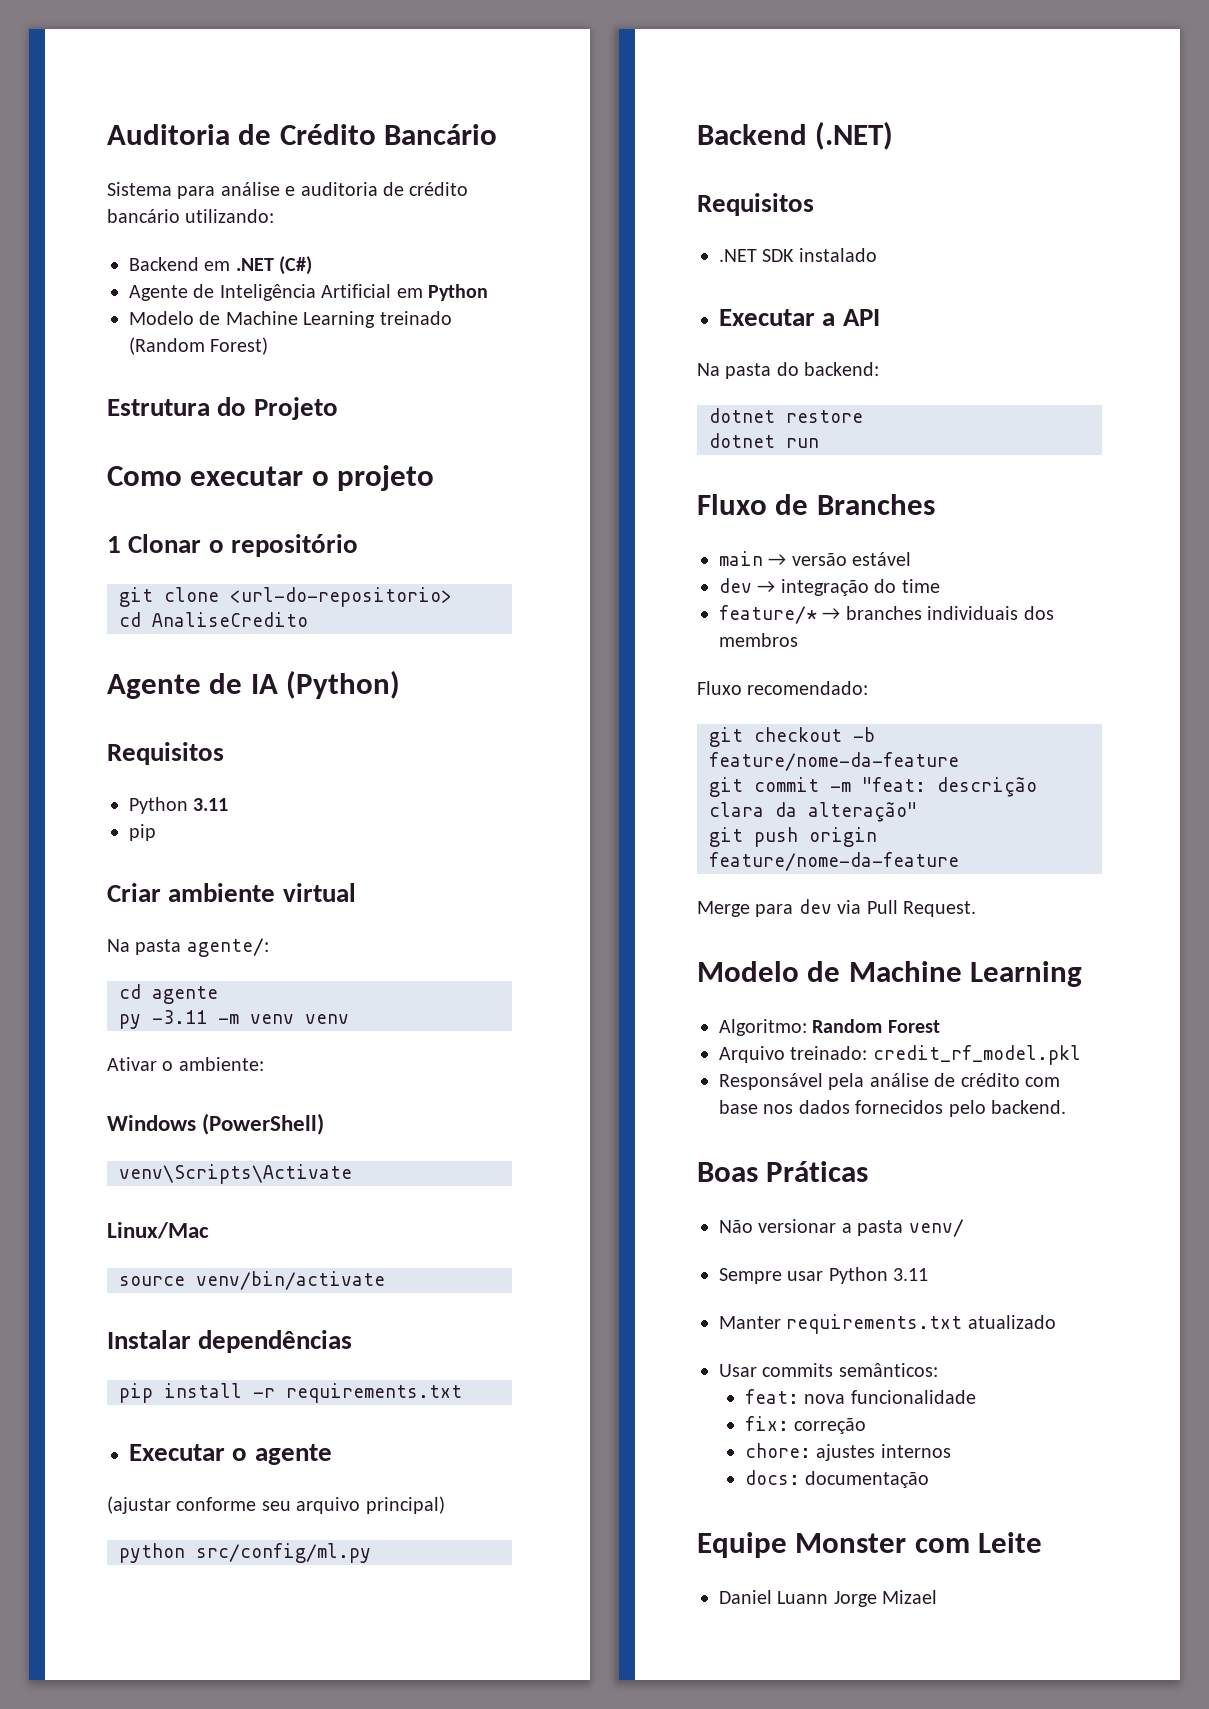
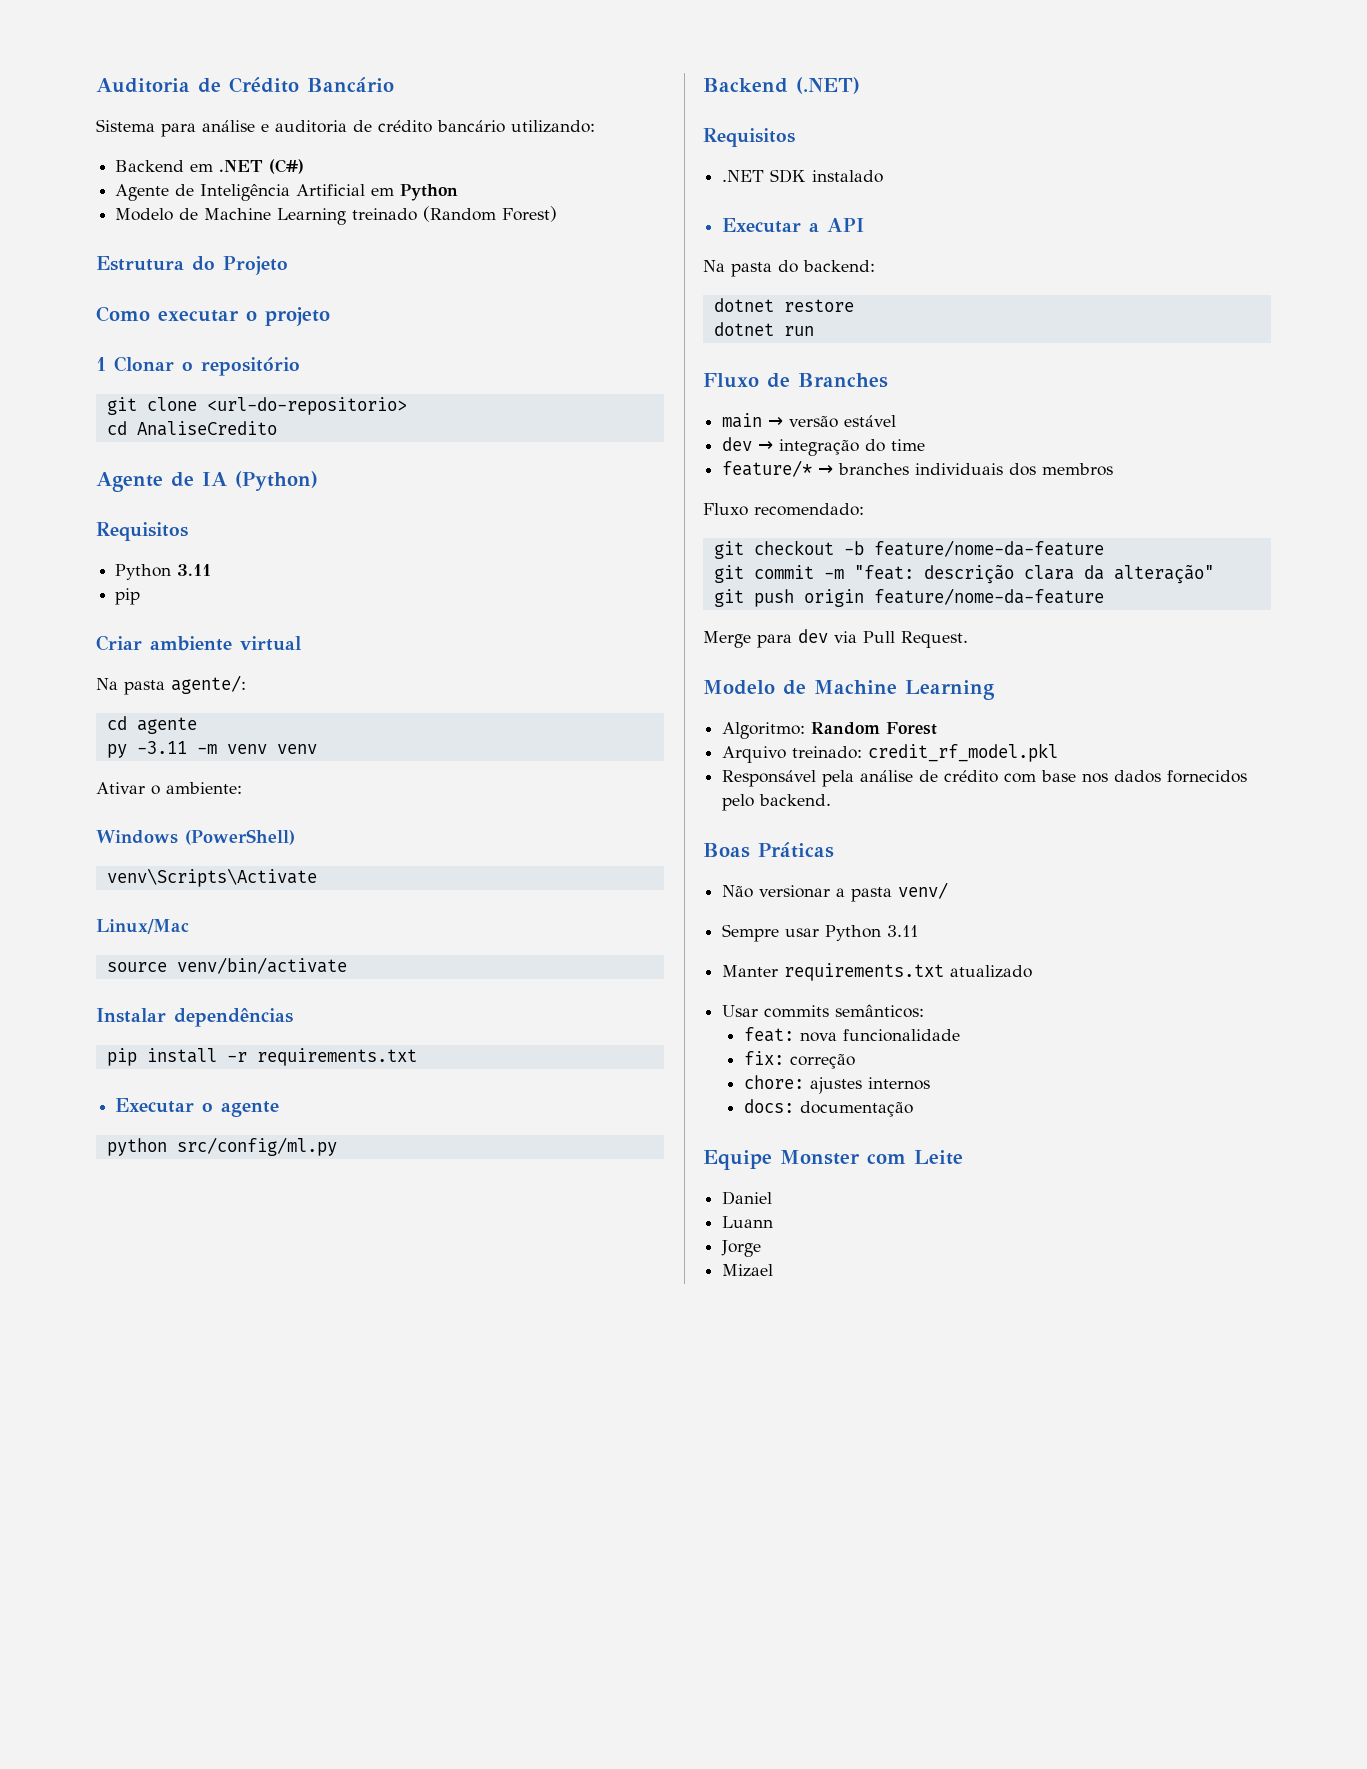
- (ajustar conforme seu arquivo principal)
- Daniel Luann Jorge Mizael
+ Daniel
+ Luann
+ Jorge
+ Mizael

